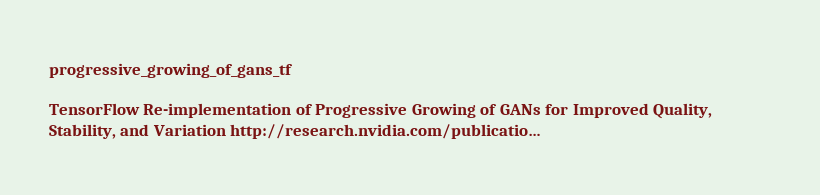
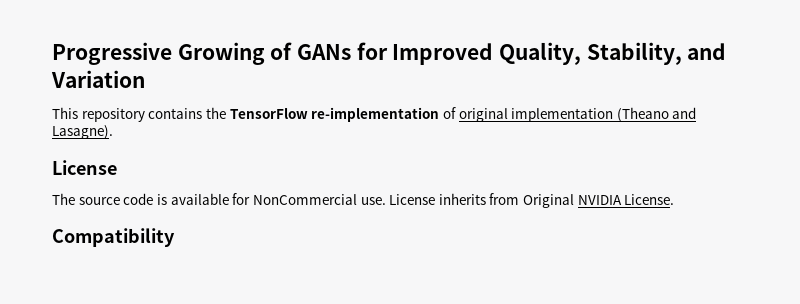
- progressive_growing_of_gans_tf
- TensorFlow Re-implementation of Progressive Growing of GANs for Improved Quality, Stability, and Variation http://research.nvidia.com/publicatio…
+ Progressive Growing of GANs for Improved Quality, Stability, and Variation
+ This repository contains the TensorFlow re-implementation of original implementation (Theano and Lasagne).
+ License
+ The source code is available for NonCommercial use. License inherits from Original NVIDIA License.
+ Compatibility

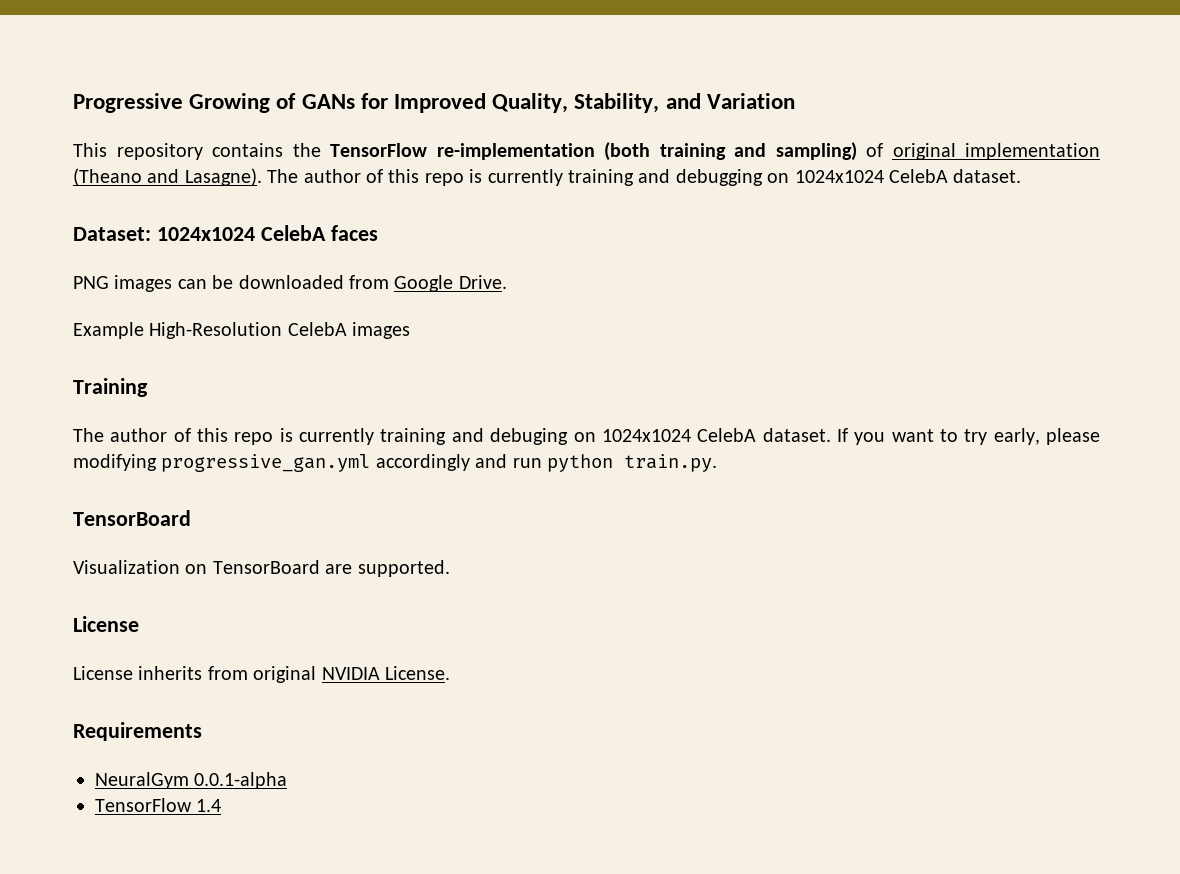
- This repository contains the TensorFlow re-implementation of original implementation (Theano and Lasagne).
+ This repository contains the TensorFlow re-implementation (both training and sampling) of original implementation (Theano and Lasagne). The author of this repo is currently training and debugging on 1024x1024 CelebA dataset.
+ Dataset: 1024x1024 CelebA faces
+ PNG images can be downloaded from Google Drive.
+ Example High-Resolution CelebA images
+ Training
+ The author of this repo is currently training and debuging on 1024x1024 CelebA dataset. If you want to try early, please modifying progressive_gan.yml accordingly and run python train.py.
+ TensorBoard
+ Visualization on TensorBoard are supported.
  License
- The source code is available for NonCommercial use. License inherits from Original NVIDIA License.
+ License inherits from original NVIDIA License.
- Compatibility
+ Requirements
+ NeuralGym 0.0.1-alpha
+ TensorFlow 1.4

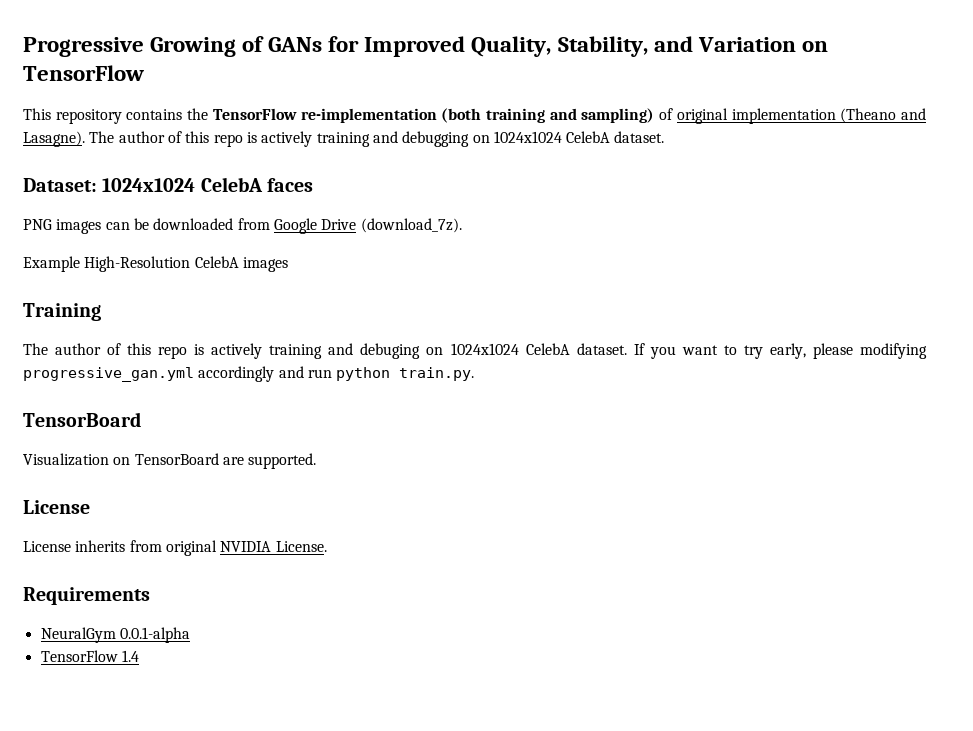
- Progressive Growing of GANs for Improved Quality, Stability, and Variation
+ Progressive Growing of GANs for Improved Quality, Stability, and Variation on TensorFlow
- The author of this repo is currently training and debugging on 1024x1024 CelebA dataset.
+ The author of this repo is actively training and debugging on 1024x1024 CelebA dataset.
- PNG images can be downloaded from Google Drive.
+ PNG images can be downloaded from Google Drive (download_7z).
- The author of this repo is currently training and debuging on 1024x1024 CelebA dataset.
+ The author of this repo is actively training and debuging on 1024x1024 CelebA dataset.

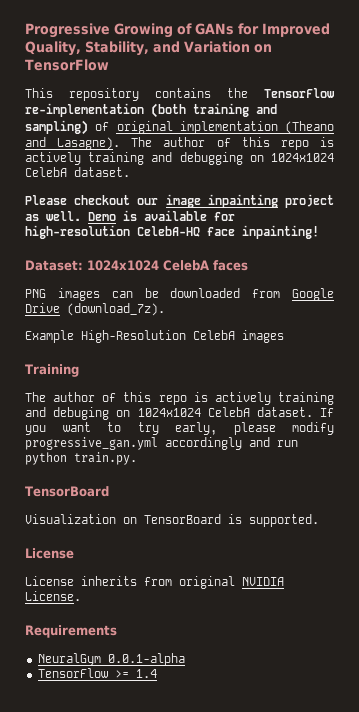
+ Please checkout our image inpainting project as well. Demo is available for high-resolution CelebA-HQ face inpainting!
- If you want to try early, please modifying progressive_gan.yml accordingly and run python train.py.
+ If you want to try early, please modify progressive_gan.yml accordingly and run python train.py.
- Visualization on TensorBoard are supported.
+ Visualization on TensorBoard is supported.
- TensorFlow 1.4
+ TensorFlow >= 1.4

